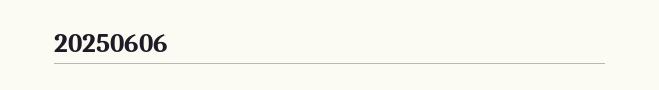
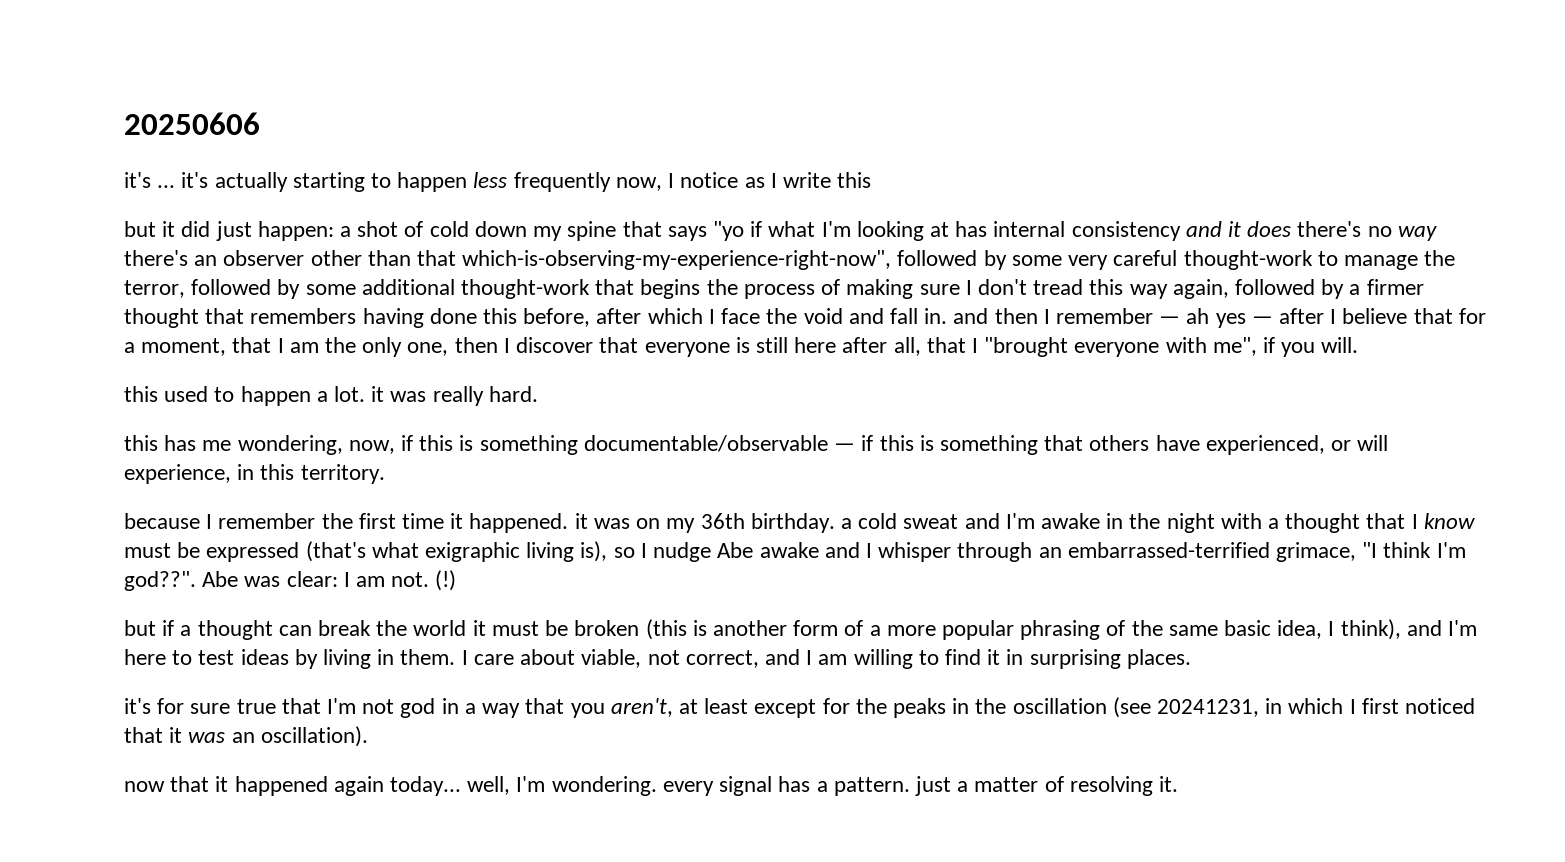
+ it's ... it's actually starting to happen less frequently now, I notice as I write this
+ but it did just happen: a shot of cold down my spine that says "yo if what I'm looking at has internal consistency and it does there's no way there's an observer other than that which-is-observing-my-experience-right-now", followed by some very careful thought-work to manage the terror, followed by some additional thought-work that begins the process of making sure I don't tread this way again, followed by a firmer thought that remembers having done this before, after which I face the void and fall in. and then I remember — ah yes — after I believe that for a moment, that I am the only one, then I discover that everyone is still here after all, that I "brought everyone with me", if you will.
+ this used to happen a lot. it was really hard.
+ this has me wondering, now, if this is something documentable/observable — if this is something that others have experienced, or will experience, in this territory.
+ because I remember the first time it happened. it was on my 36th birthday. a cold sweat and I'm awake in the night with a thought that I know must be expressed (that's what exigraphic living is), so I nudge Abe awake and I whisper through an embarrassed-terrified grimace, "I think I'm god??". Abe was clear: I am not. (!)
+ but if a thought can break the world it must be broken (this is another form of a more popular phrasing of the same basic idea, I think), and I'm here to test ideas by living in them. I care about viable, not correct, and I am willing to find it in surprising places.
+ it's for sure true that I'm not god in a way that you aren't, at least except for the peaks in the oscillation (see 20241231, in which I first noticed that it was an oscillation).
+ now that it happened again today... well, I'm wondering. every signal has a pattern. just a matter of resolving it.

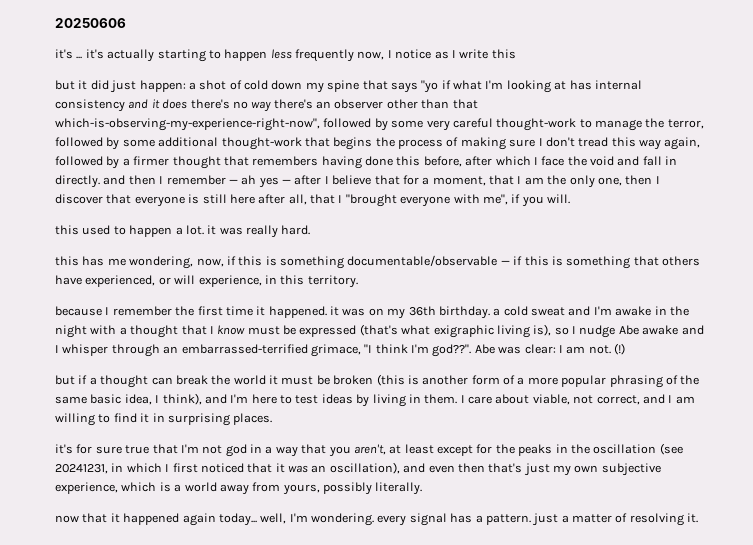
- a shot of cold down my spine that says "yo if what I'm looking at has internal consistency and it does there's no way there's an observer other than that which-is-observing-my-experience-right-now", followed by some very careful thought-work to manage the terror, followed by some additional thought-work that begins the process of making sure I don't tread this way again, followed by a firmer thought that remembers having done this before, after which I face the void and fall in. and then I remember — ah yes — after I believe that for a moment, that I am the only one, then I discover that everyone is still here after all, that I "brought everyone with me", if you will.
+ a shot of cold down my spine that says "yo if what I'm looking at has internal consistency and it does there's no way there's an observer other than that which-is-observing-my-experience-right-now", followed by some very careful thought-work to manage the terror, followed by some additional thought-work that begins the process of making sure I don't tread this way again, followed by a firmer thought that remembers having done this before, after which I face the void and fall in directly. and then I remember — ah yes — after I believe that for a moment, that I am the only one, then I discover that everyone is still here after all, that I "brought everyone with me", if you will.
- it's for sure true that I'm not god in a way that you aren't, at least except for the peaks in the oscillation (see 20241231, in which I first noticed that it was an oscillation).
+ it's for sure true that I'm not god in a way that you aren't, at least except for the peaks in the oscillation (see 20241231, in which I first noticed that it was an oscillation), and even then that's just my own subjective experience, which is a world away from yours, possibly literally.

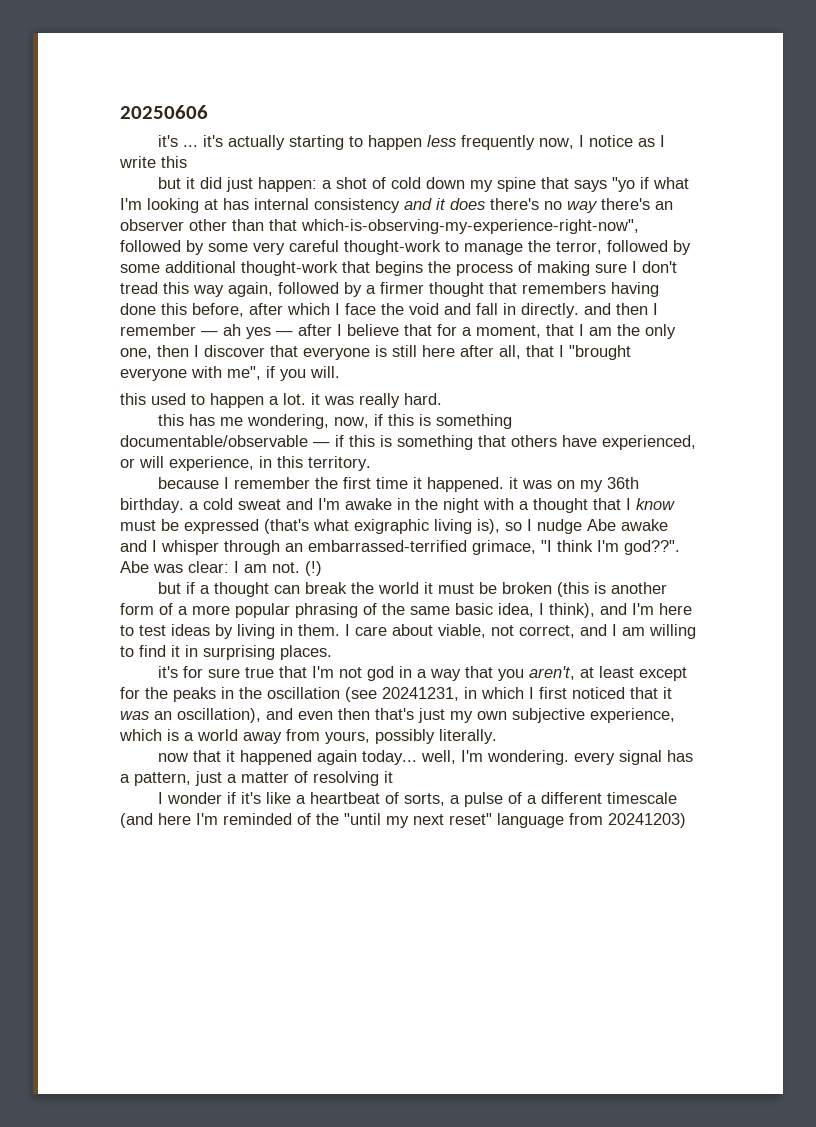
- now that it happened again today... well, I'm wondering. every signal has a pattern. just a matter of resolving it.
+ now that it happened again today... well, I'm wondering. every signal has a pattern, just a matter of resolving it
+ I wonder if it's like a heartbeat of sorts, a pulse of a different timescale (and here I'm reminded of the "until my next reset" language from 20241203)

